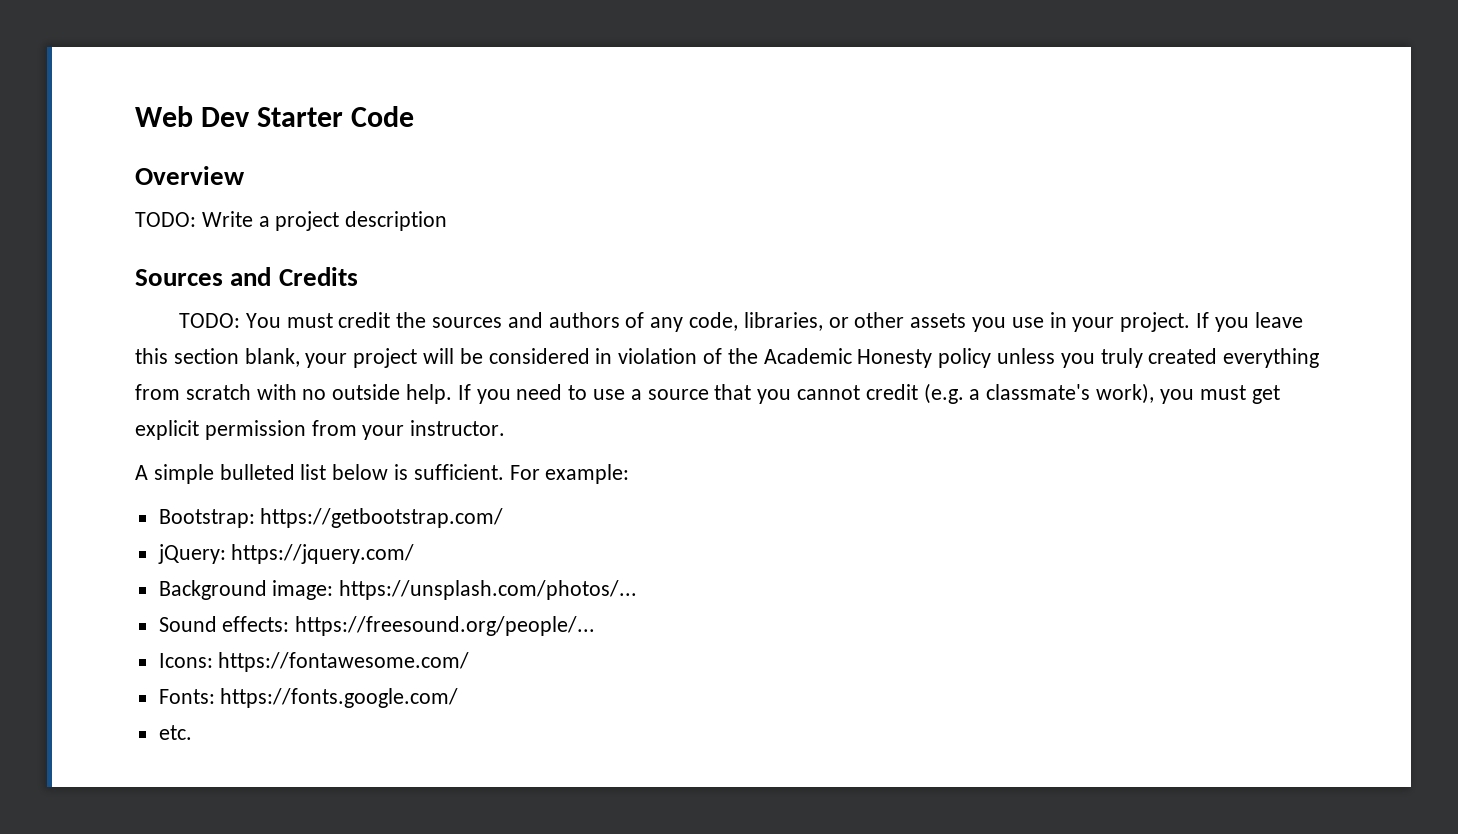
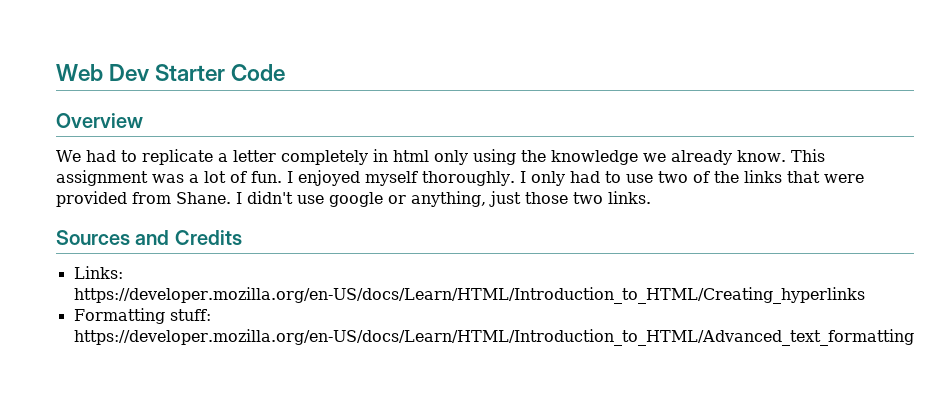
- TODO: Write a project description
+ We had to replicate a letter completely in html only using the knowledge we already know. This assignment was a lot of fun. I enjoyed myself thoroughly. I only had to use two of the links that were provided from Shane. I didn't use google or anything, just those two links.
  Sources and Credits
- TODO: You must credit the sources and authors of any code, libraries, or other assets you use in your project. If you leave this section blank, your project will be considered in violation of the Academic Honesty policy unless you truly created everything from scratch with no outside help. If you need to use a source that you cannot credit (e.g. a classmate's work), you must get explicit permission from your instructor.
- A simple bulleted list below is sufficient. For example:
- Bootstrap: https://getbootstrap.com/
- jQuery: https://jquery.com/
- Background image: https://unsplash.com/photos/...
- Sound effects: https://freesound.org/people/...
- Icons: https://fontawesome.com/
- Fonts: https://fonts.google.com/
- etc.
+ Links: https://developer.mozilla.org/en-US/docs/Learn/HTML/Introduction_to_HTML/Creating_hyperlinks
+ Formatting stuff: https://developer.mozilla.org/en-US/docs/Learn/HTML/Introduction_to_HTML/Advanced_text_formatting

